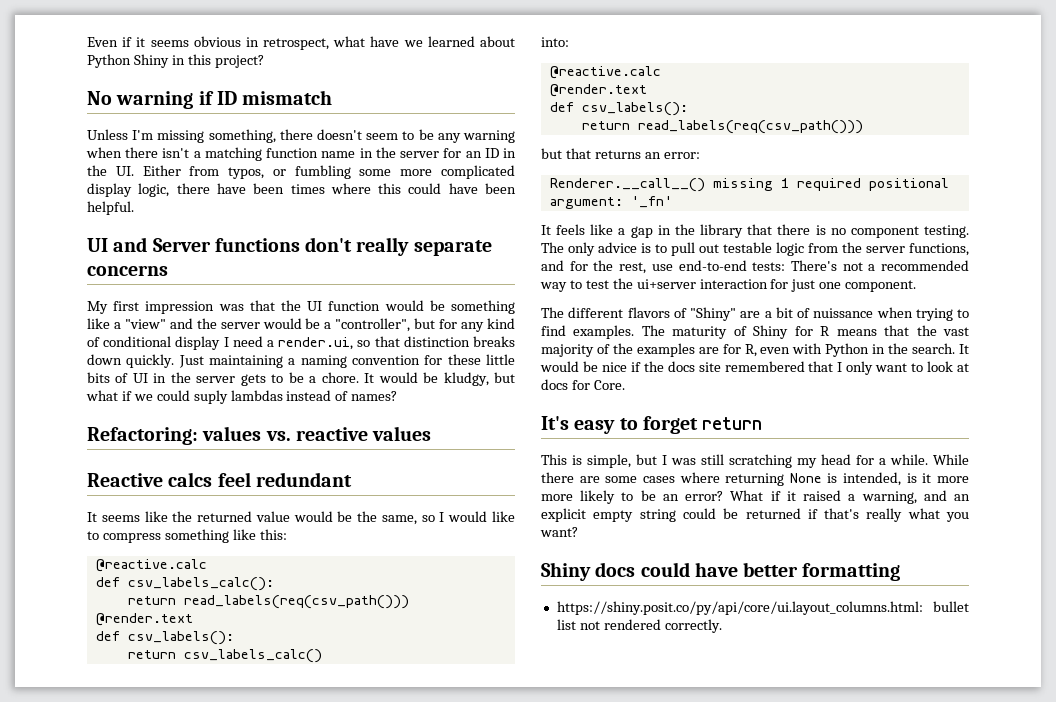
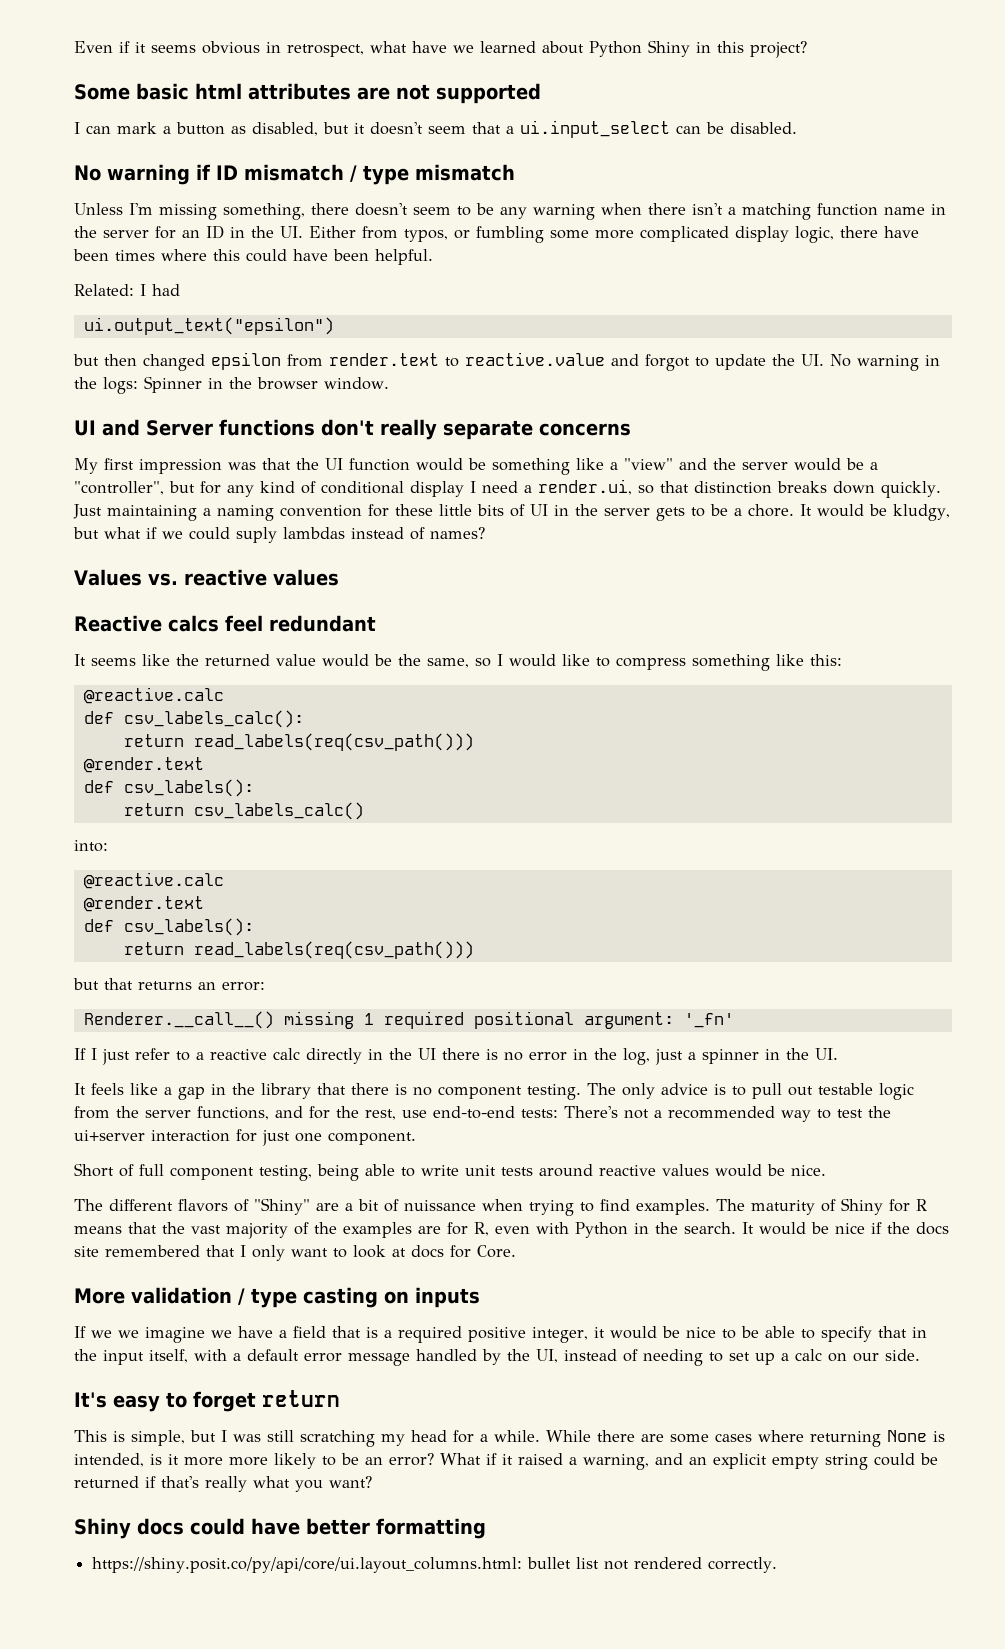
+ Some basic html attributes are not supported
+ I can mark a button as disabled, but it doesn't seem that a ui.input_select can be disabled.
- No warning if ID mismatch
+ No warning if ID mismatch / type mismatch
+ Related: I had
+ ui.output_text("epsilon")
+ but then changed epsilon from render.text to reactive.value and forgot to update the UI. No warning in the logs: Spinner in the browser window.
- Refactoring: values vs. reactive values
+ Values vs. reactive values
+ If I just refer to a reactive calc directly in the UI there is no error in the log, just a spinner in the UI.
+ Short of full component testing, being able to write unit tests around reactive values would be nice.
+ More validation / type casting on inputs
+ If we we imagine we have a field that is a required positive integer, it would be nice to be able to specify that in the input itself, with a default error message handled by the UI, instead of needing to set up a calc on our side.

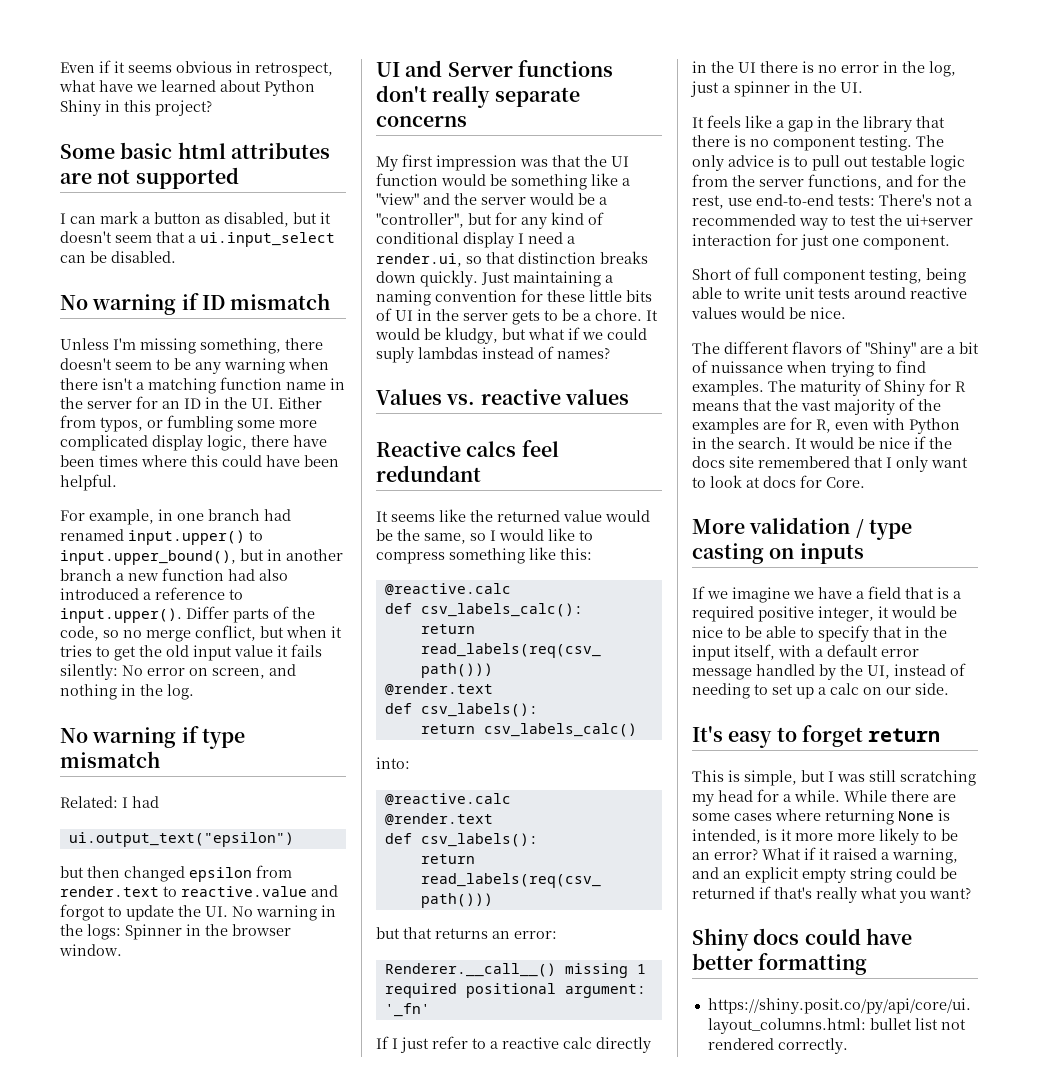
- No warning if ID mismatch / type mismatch
+ No warning if ID mismatch
+ For example, in one branch had renamed input.upper() to input.upper_bound(), but in another branch a new function had also introduced a reference to input.upper(). Differ parts of the code, so no merge conflict, but when it tries to get the old input value it fails silently: No error on screen, and nothing in the log.
+ No warning if type mismatch
- If we we imagine we have a field that is a required positive integer, it would be nice to be able to specify that in the input itself, with a default error message handled by the UI, instead of needing to set up a calc on our side.
+ If we imagine we have a field that is a required positive integer, it would be nice to be able to specify that in the input itself, with a default error message handled by the UI, instead of needing to set up a calc on our side.

